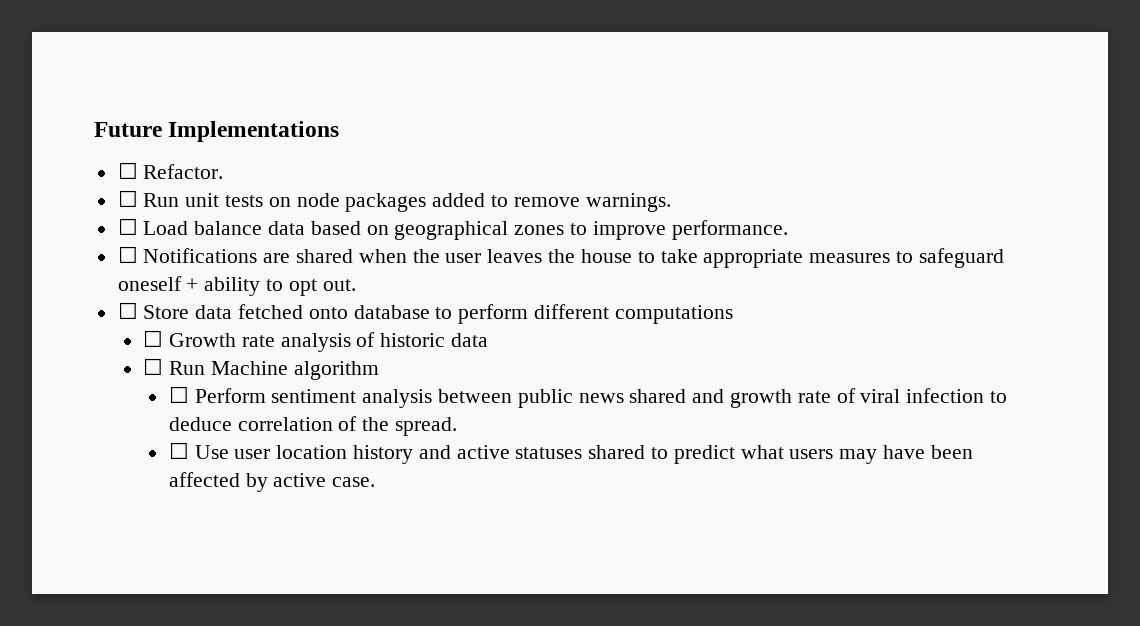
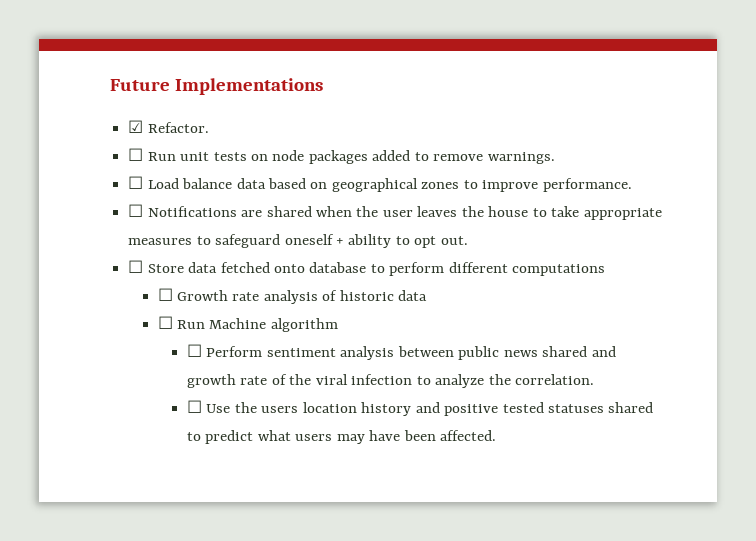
- ☐ Refactor.
+ ☑ Refactor.
- ☐ Perform sentiment analysis between public news shared and growth rate of viral infection to deduce correlation of the spread.
+ ☐ Perform sentiment analysis between public news shared and growth rate of the viral infection to analyze the correlation.
- ☐ Use user location history and active statuses shared to predict what users may have been affected by active case.
+ ☐ Use the users location history and positive tested statuses shared to predict what users may have been affected.

